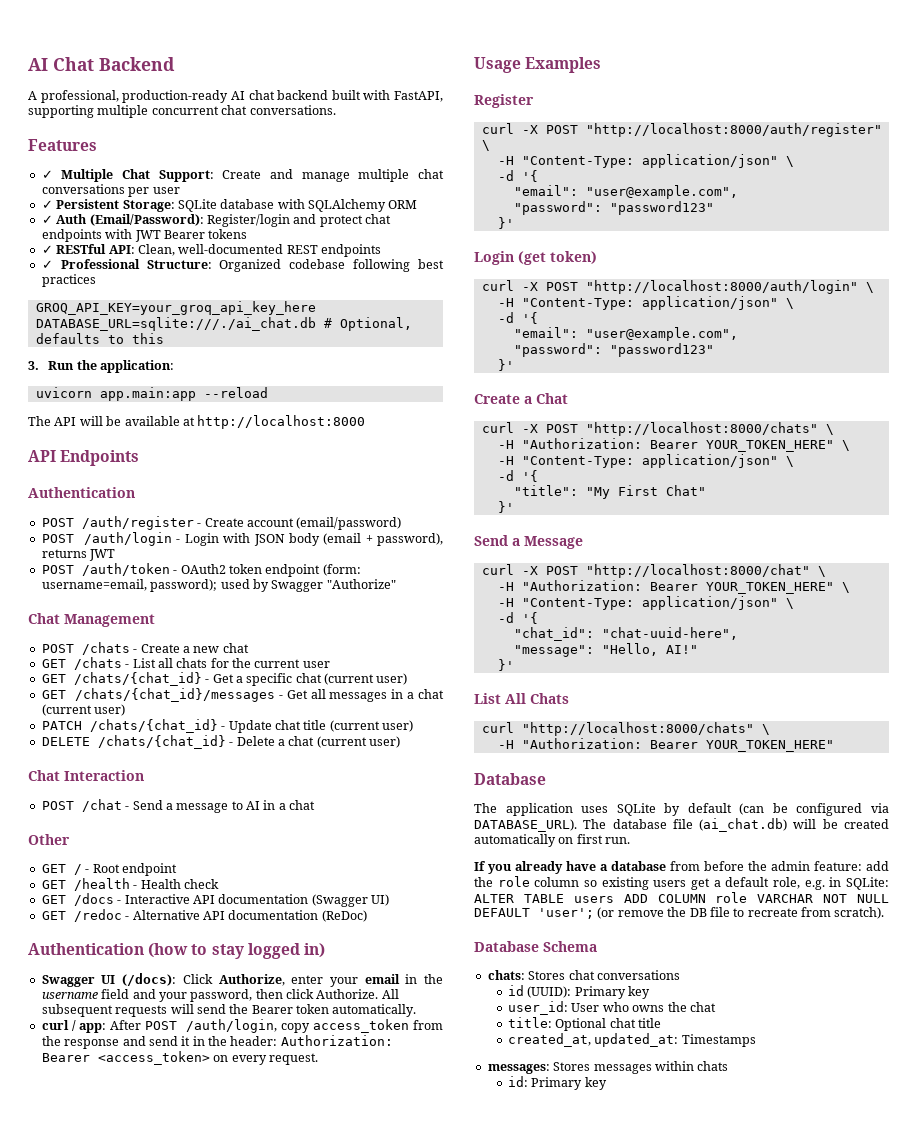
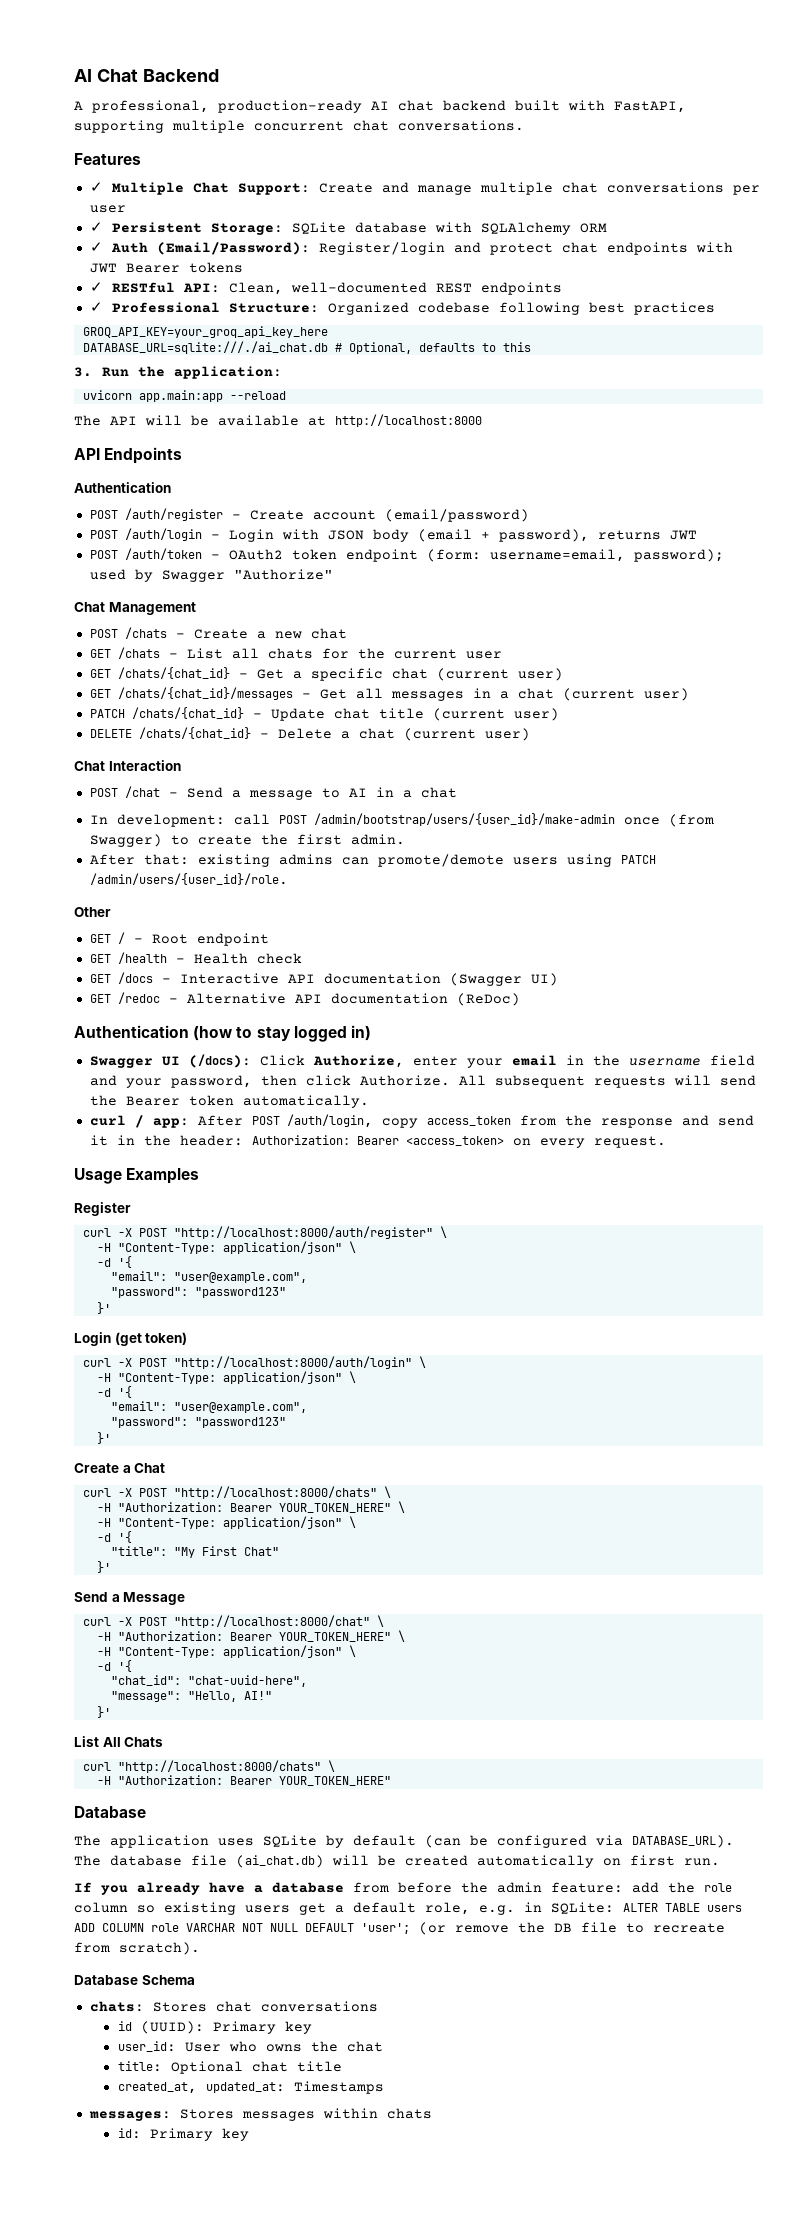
+ In development: call POST /admin/bootstrap/users/{user_id}/make-admin once (from Swagger) to create the first admin.
+ After that: existing admins can promote/demote users using PATCH /admin/users/{user_id}/role.

